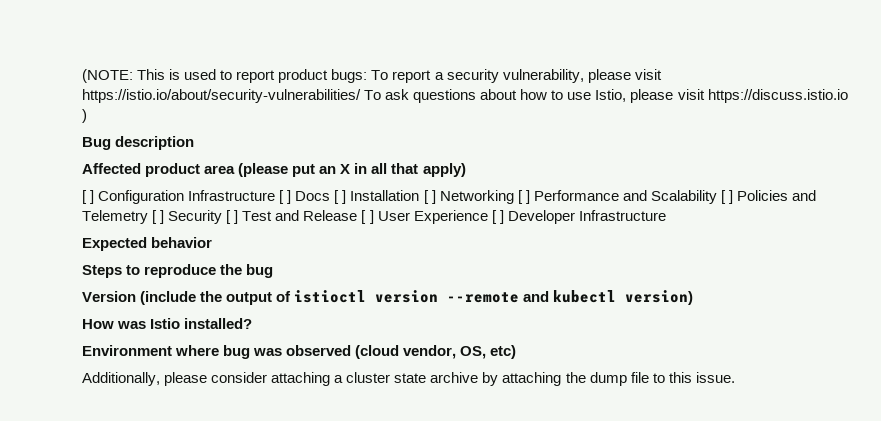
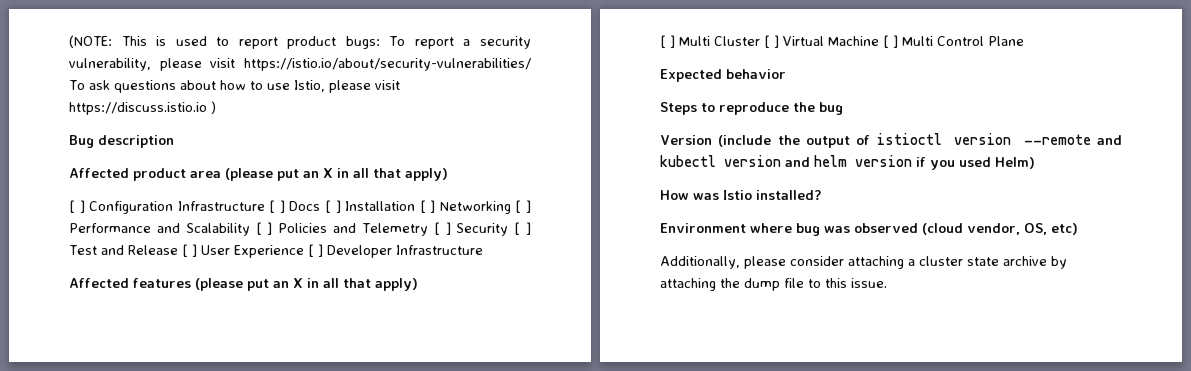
+ Affected features (please put an X in all that apply)
+ [ ] Multi Cluster [ ] Virtual Machine [ ] Multi Control Plane
- Version (include the output of istioctl version --remote and kubectl version)
+ Version (include the output of istioctl version --remote and kubectl version and helm version if you used Helm)

